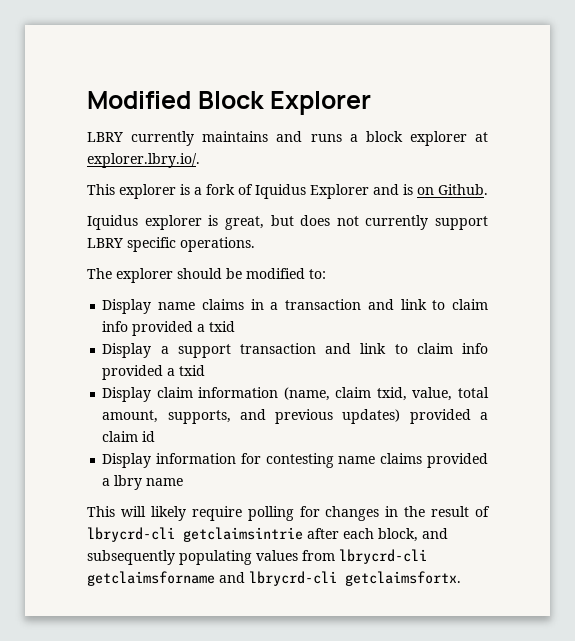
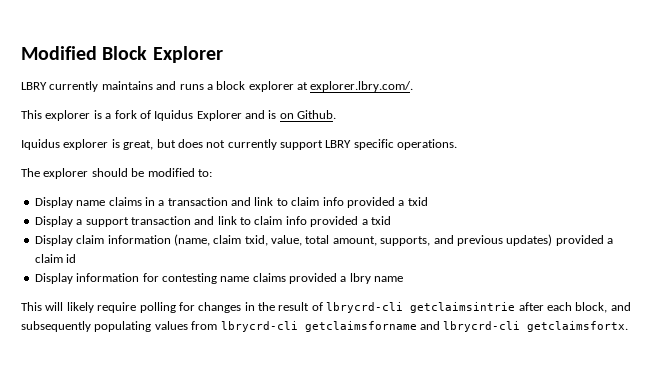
- LBRY currently maintains and runs a block explorer at explorer.lbry.io/.
+ LBRY currently maintains and runs a block explorer at explorer.lbry.com/.

